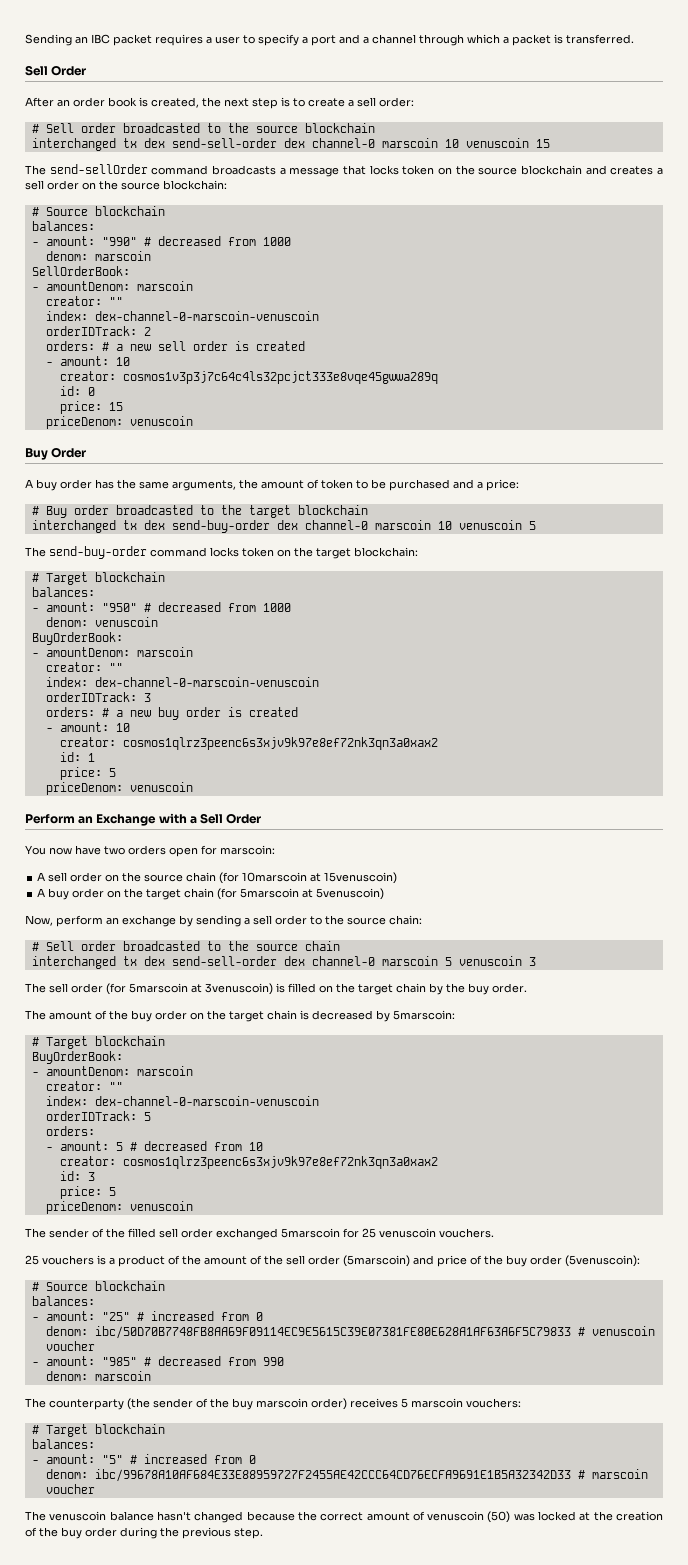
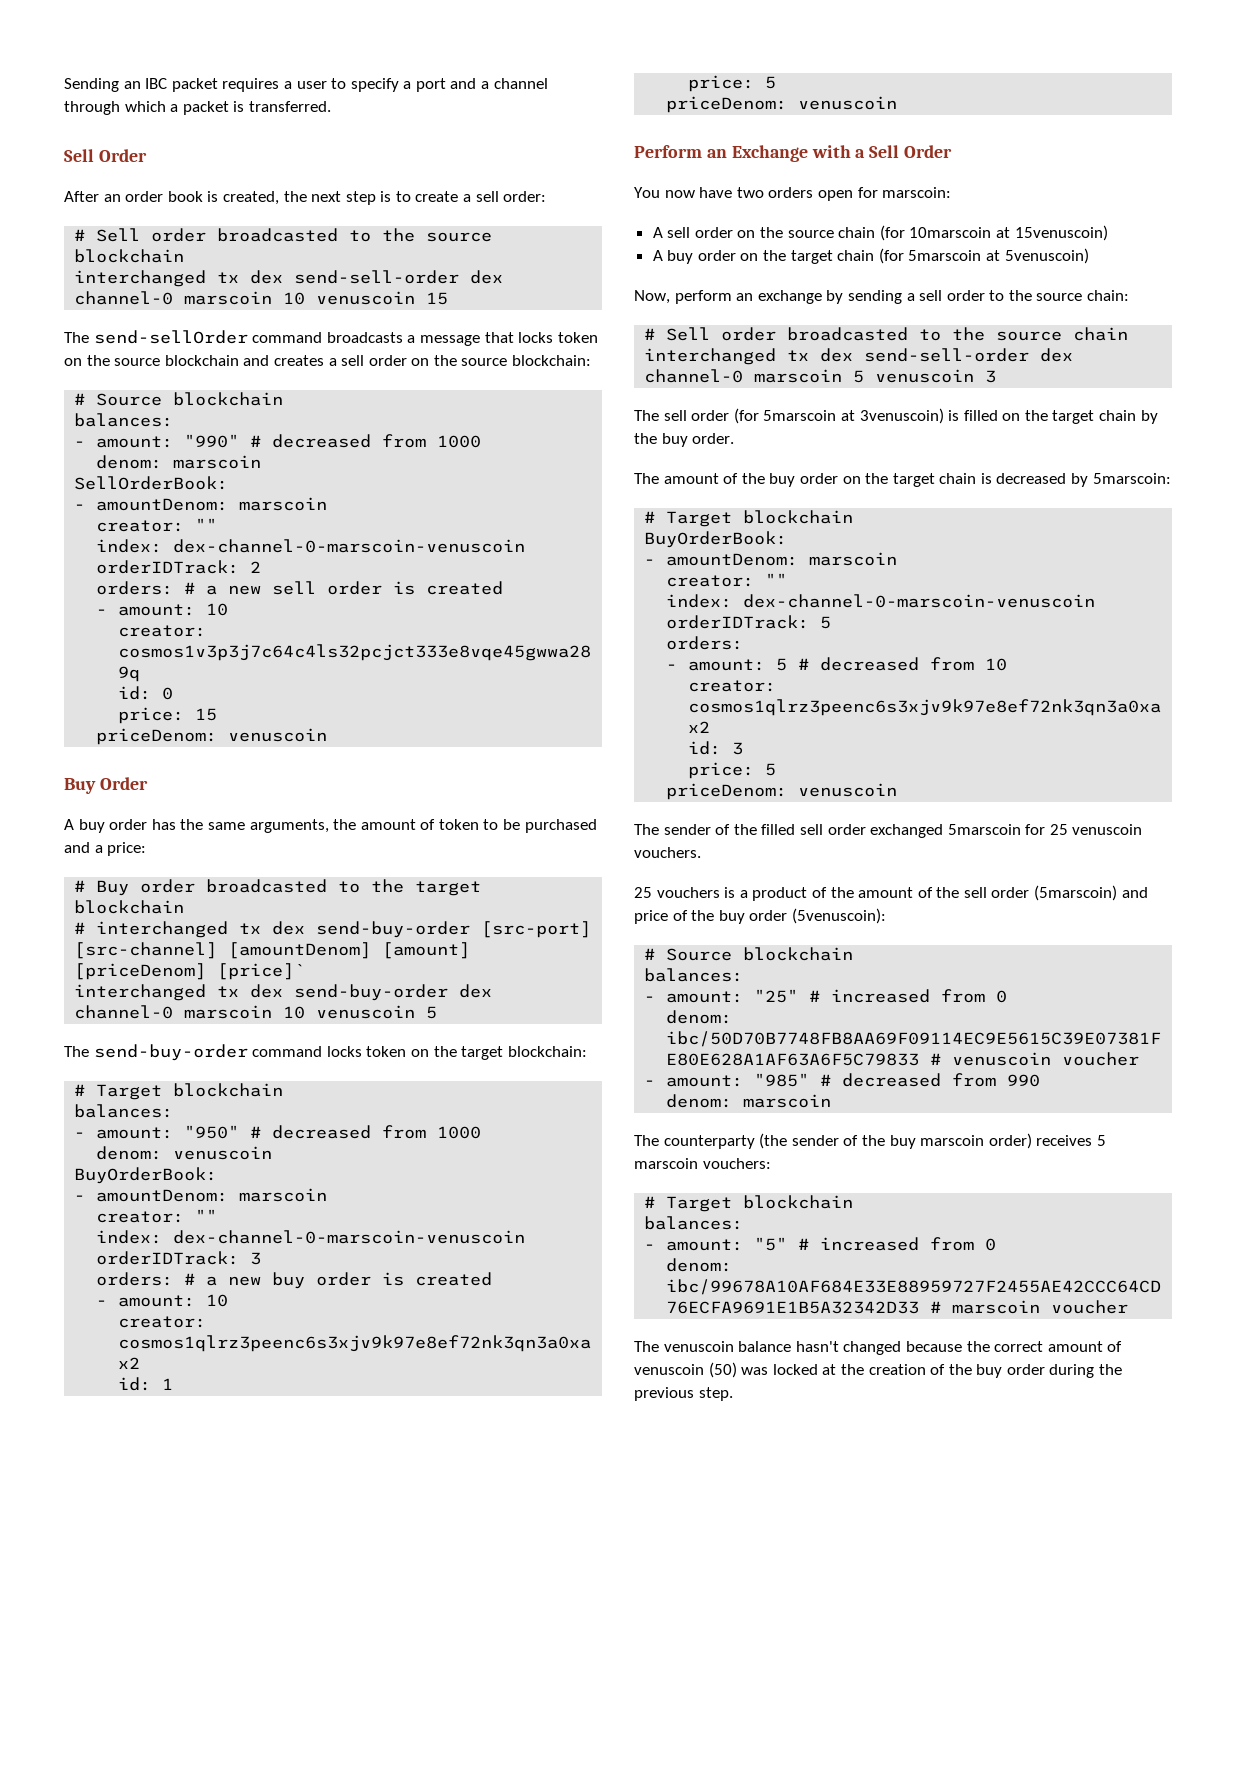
+ # interchanged tx dex send-buy-order [src-port] [src-channel] [amountDenom] [amount] [priceDenom] [price]`

